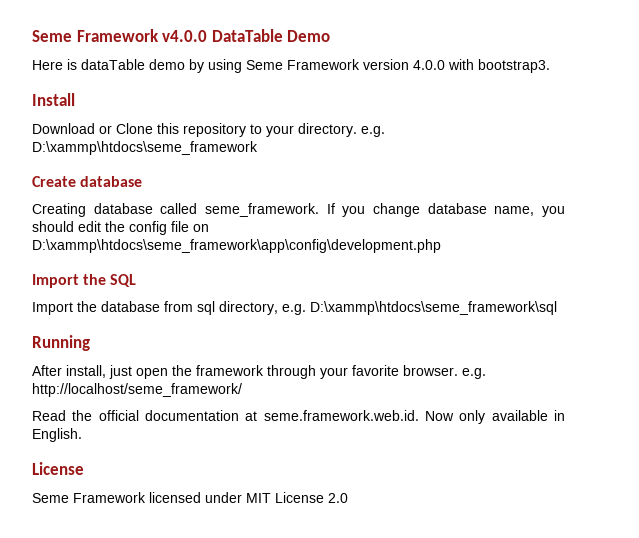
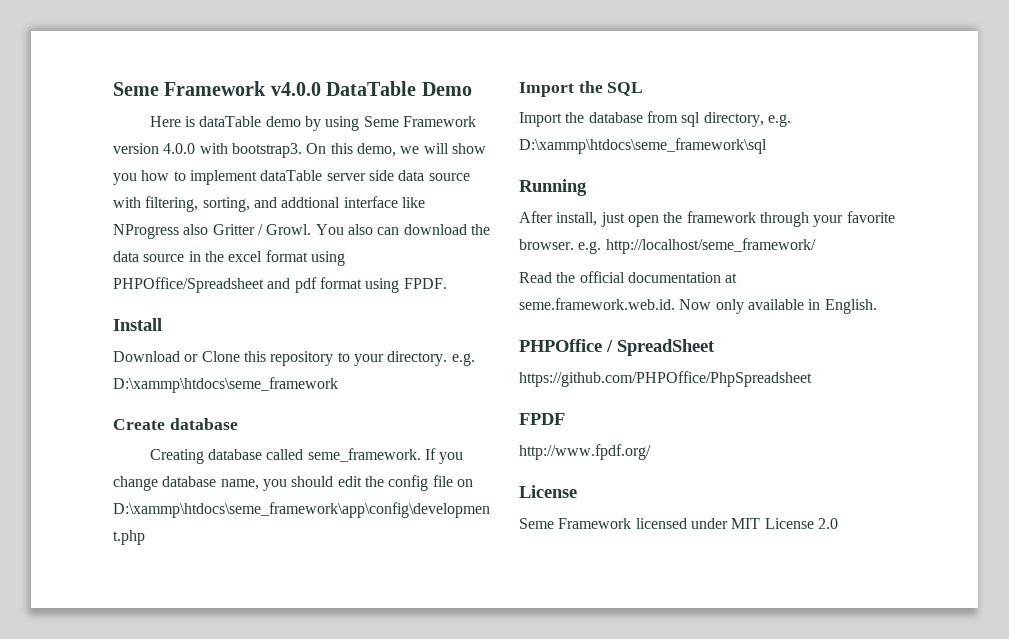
+ On this demo, we will show you how to implement dataTable server side data source with filtering, sorting, and addtional interface like NProgress also Gritter / Growl. You also can download the data source in the excel format using PHPOffice/Spreadsheet and pdf format using FPDF.
+ PHPOffice / SpreadSheet
+ https://github.com/PHPOffice/PhpSpreadsheet
+ FPDF
+ http://www.fpdf.org/

